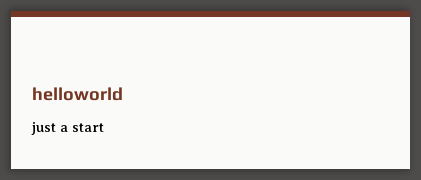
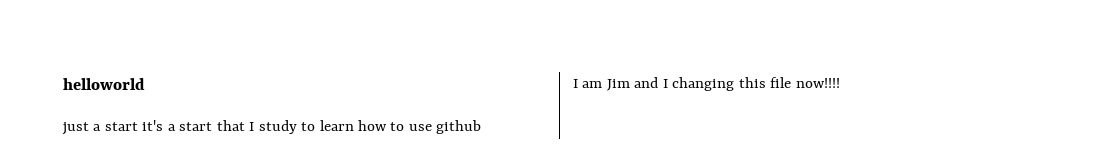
- just a start
+ just a start it's a start that I study to learn how to use github
+ I am Jim and I changing this file now!!!!

